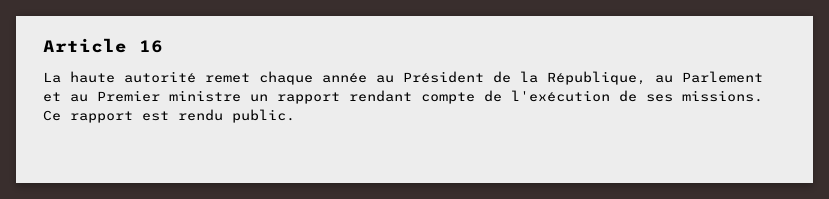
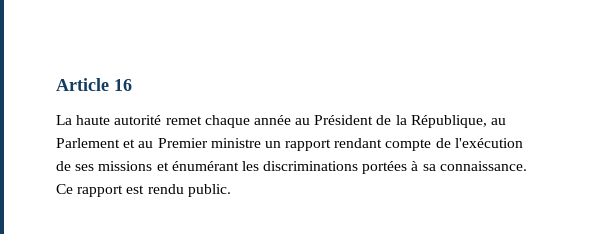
- La haute autorité remet chaque année au Président de la République, au Parlement et au Premier ministre un rapport rendant compte de l'exécution de ses missions.
+ La haute autorité remet chaque année au Président de la République, au Parlement et au Premier ministre un rapport rendant compte de l'exécution de ses missions et énumérant les discriminations portées à sa connaissance.

